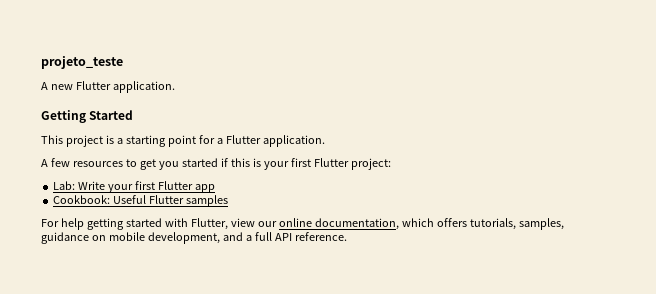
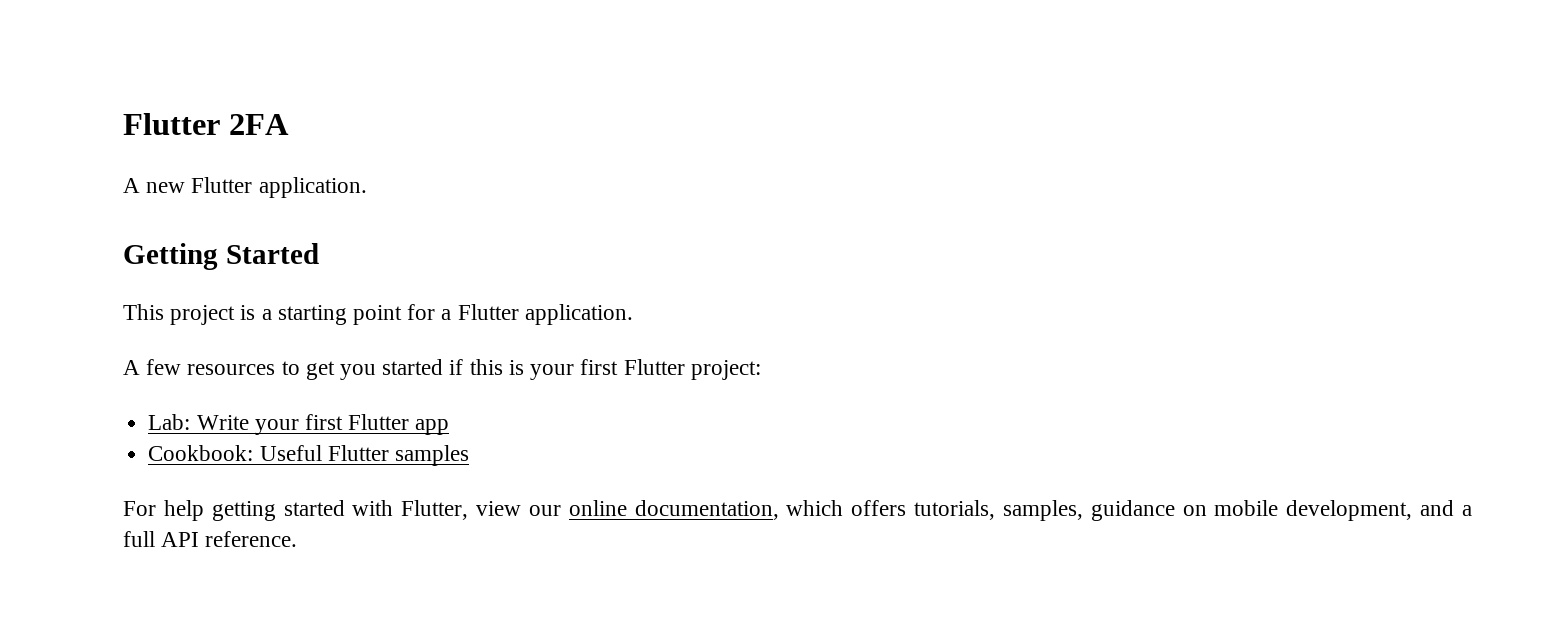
- projeto_teste
+ Flutter 2FA

